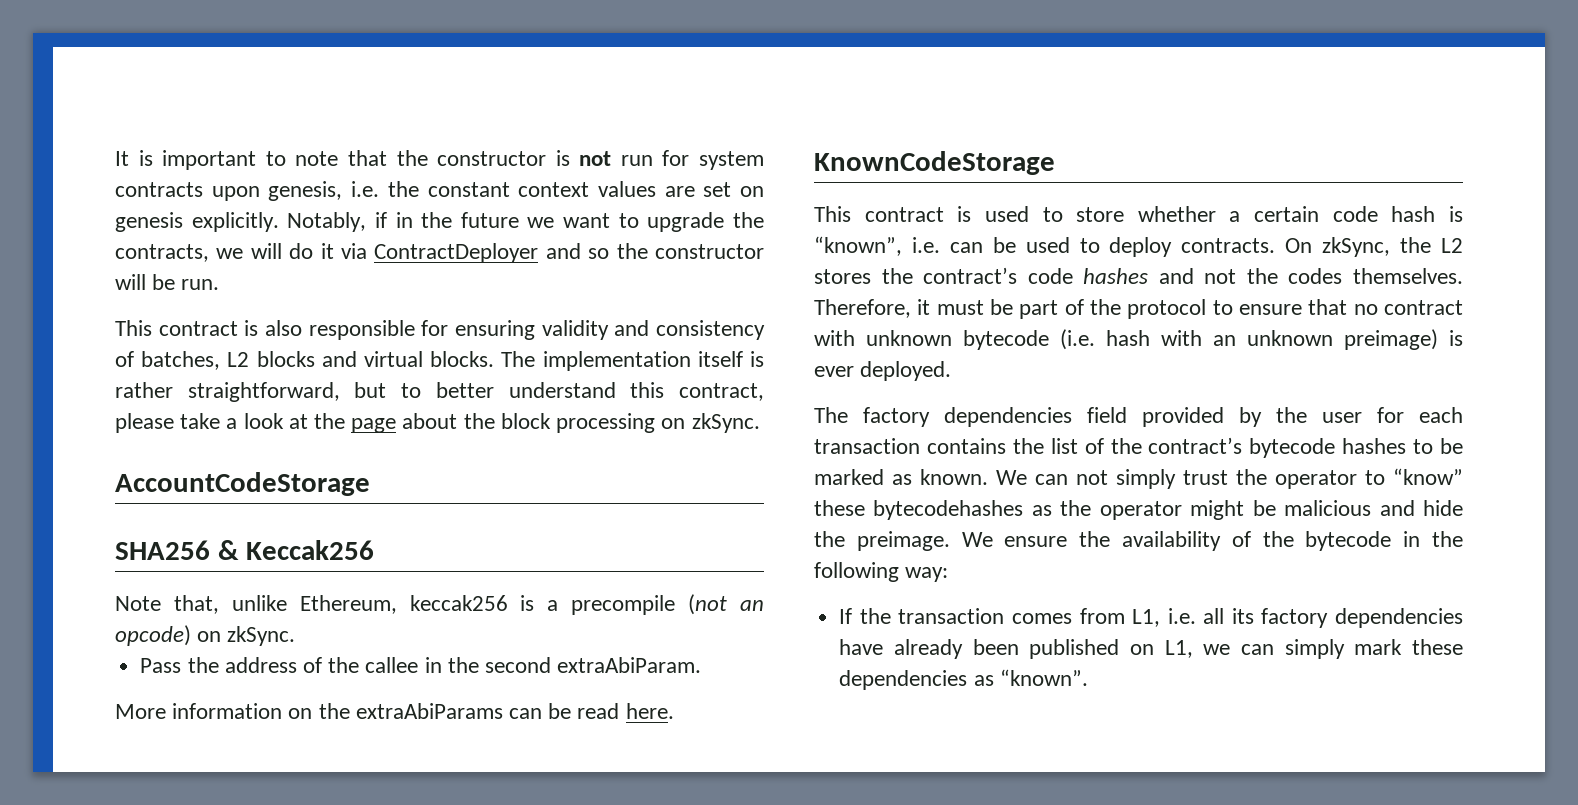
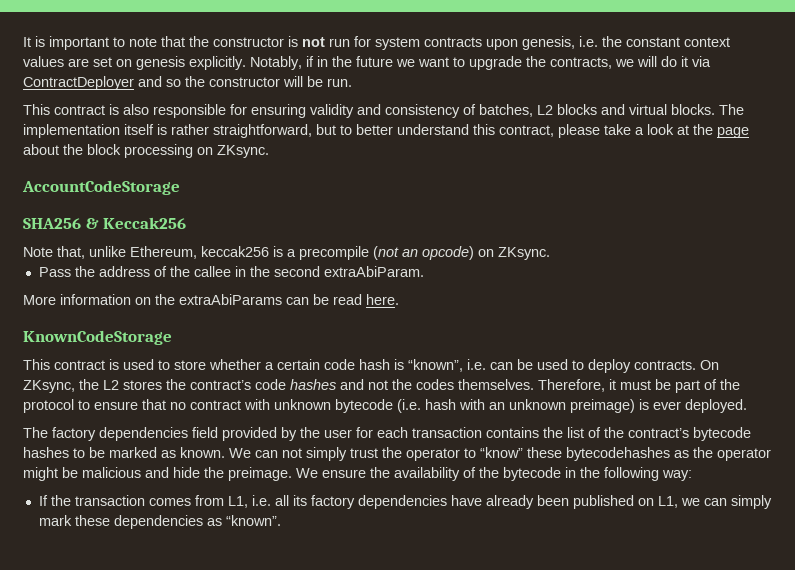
- The implementation itself is rather straightforward, but to better understand this contract, please take a look at the page about the block processing on zkSync.
+ The implementation itself is rather straightforward, but to better understand this contract, please take a look at the page about the block processing on ZKsync.
- Note that, unlike Ethereum, keccak256 is a precompile (not an opcode) on zkSync.
+ Note that, unlike Ethereum, keccak256 is a precompile (not an opcode) on ZKsync.
- On zkSync, the L2 stores the contract’s code hashes and not the codes themselves.
+ On ZKsync, the L2 stores the contract’s code hashes and not the codes themselves.

